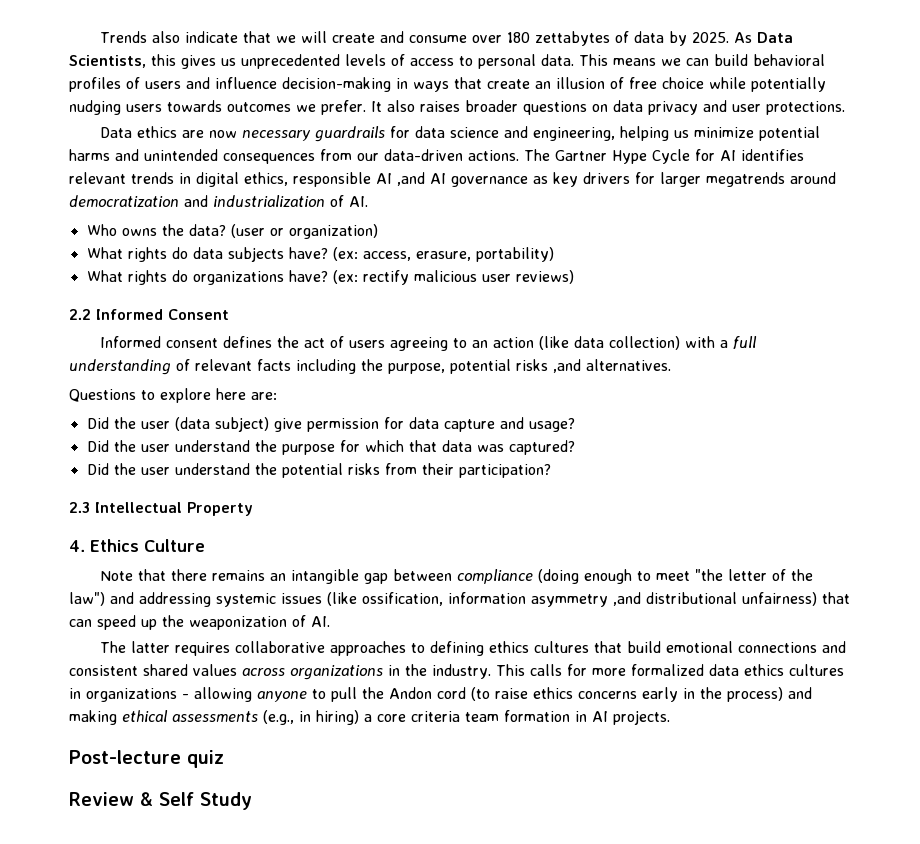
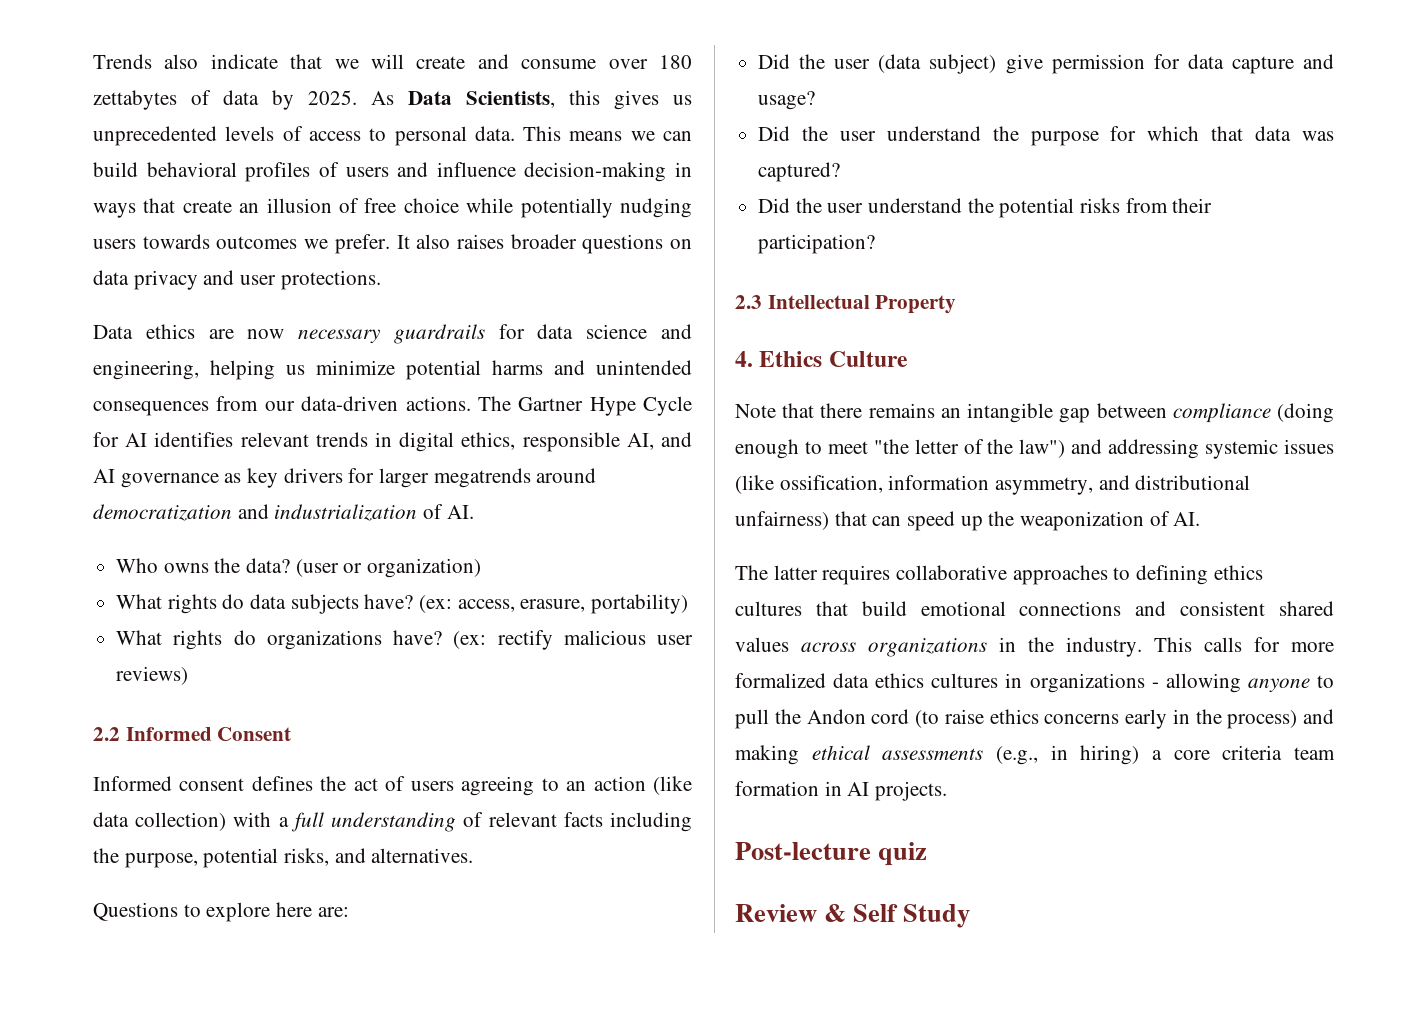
- The Gartner Hype Cycle for AI identifies relevant trends in digital ethics, responsible AI ,and AI governance as key drivers for larger megatrends around democratization and industrialization of AI.
+ The Gartner Hype Cycle for AI identifies relevant trends in digital ethics, responsible AI, and AI governance as key drivers for larger megatrends around democratization and industrialization of AI.
- Informed consent defines the act of users agreeing to an action (like data collection) with a full understanding of relevant facts including the purpose, potential risks ,and alternatives.
+ Informed consent defines the act of users agreeing to an action (like data collection) with a full understanding of relevant facts including the purpose, potential risks, and alternatives.
- Note that there remains an intangible gap between compliance (doing enough to meet "the letter of the law") and addressing systemic issues (like ossification, information asymmetry ,and distributional unfairness) that can speed up the weaponization of AI.
+ Note that there remains an intangible gap between compliance (doing enough to meet "the letter of the law") and addressing systemic issues (like ossification, information asymmetry, and distributional unfairness) that can speed up the weaponization of AI.

